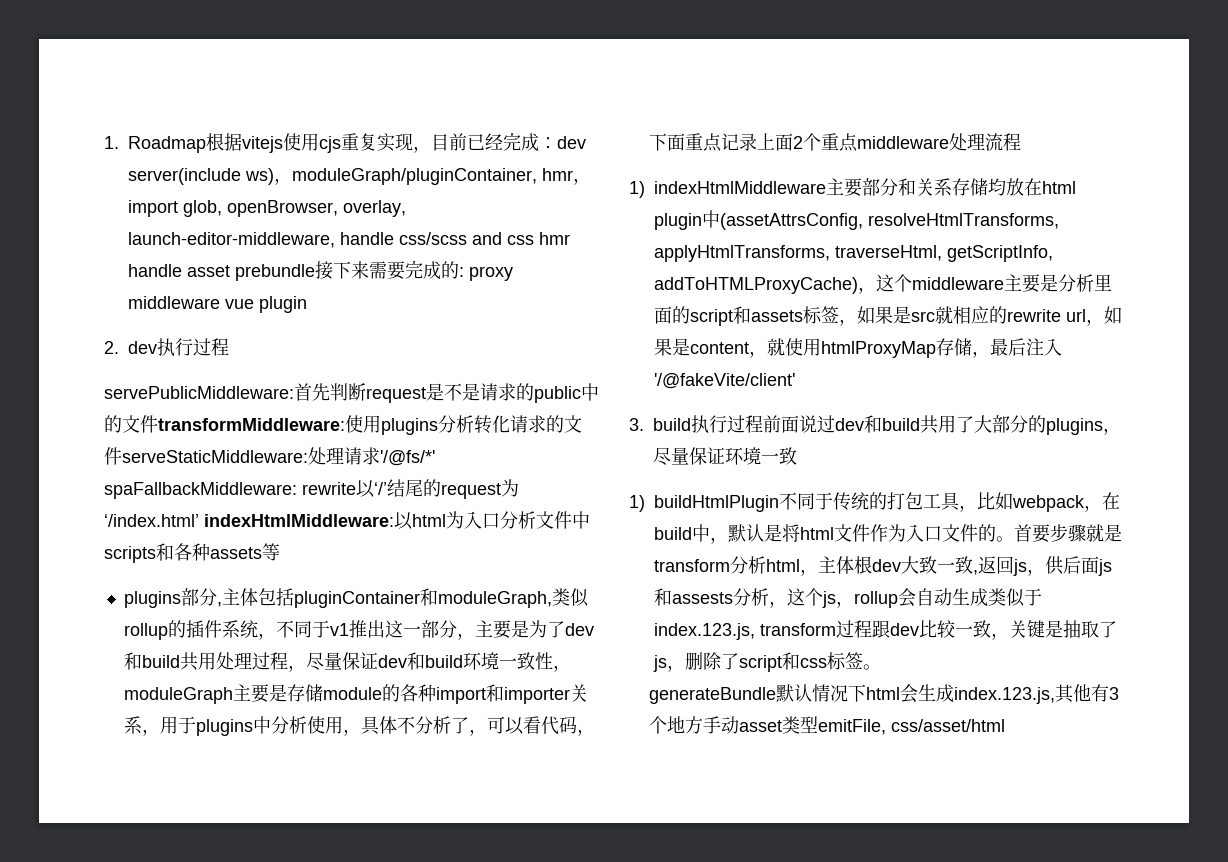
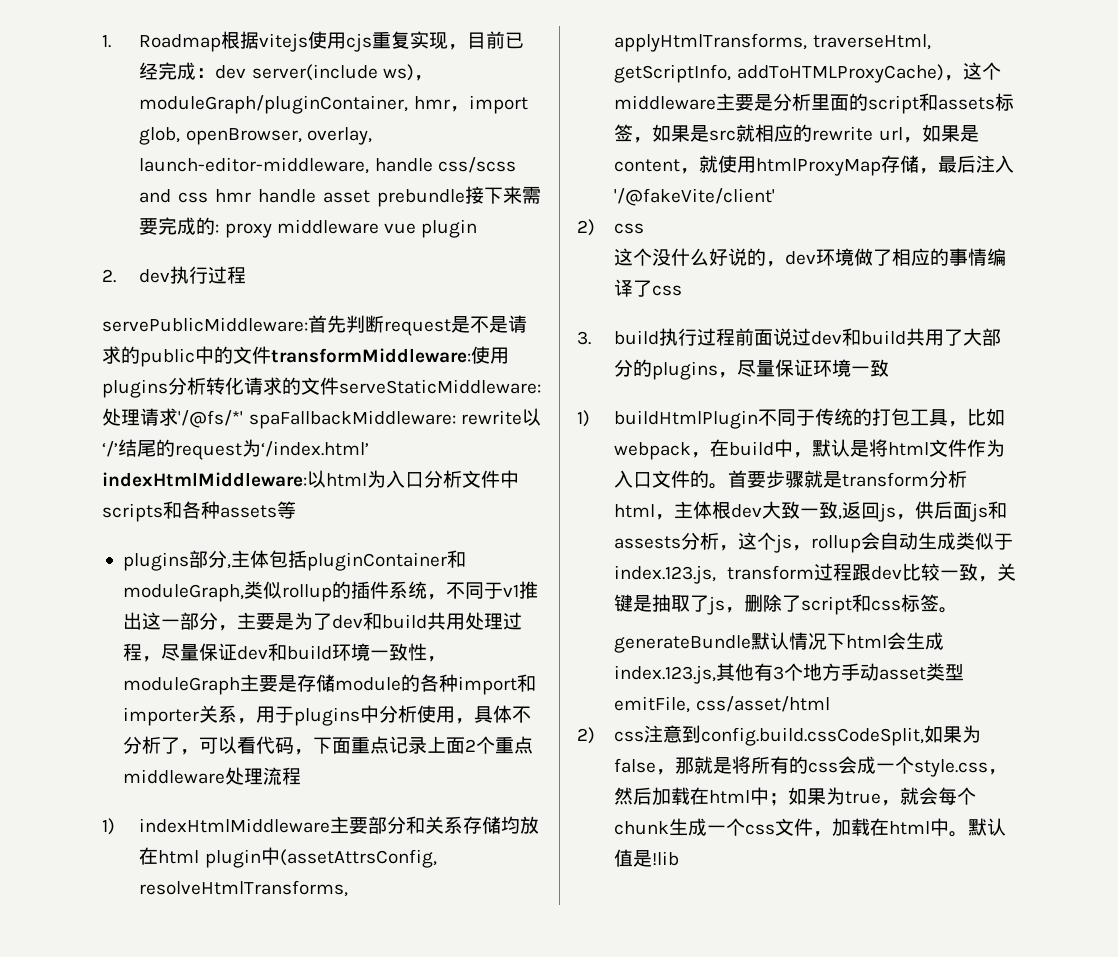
  1) indexHtmlMiddleware主要部分和关系存储均放在html plugin中(assetAttrsConfig, resolveHtmlTransforms, applyHtmlTransforms, traverseHtml, getScriptInfo, addToHTMLProxyCache)，这个middleware主要是分析里面的script和assets标签，如果是src就相应的rewrite url，如果是content，就使用htmlProxyMap存储，最后注入'/@fakeVite/client'
+ 2) css
+ 这个没什么好说的，dev环境做了相应的事情编译了css
+ 2) css注意到config.build.cssCodeSplit,如果为false，那就是将所有的css会成一个style.css，然后加载在html中；如果为true，就会每个chunk生成一个css文件，加载在html中。默认值是!lib

